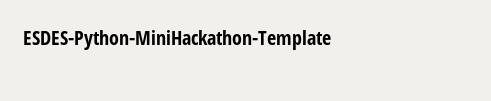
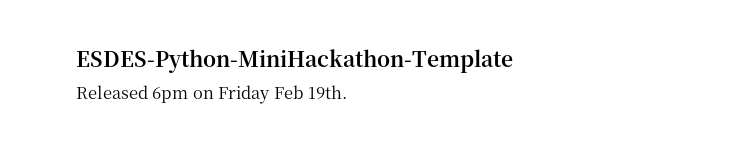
+ Released 6pm on Friday Feb 19th.

